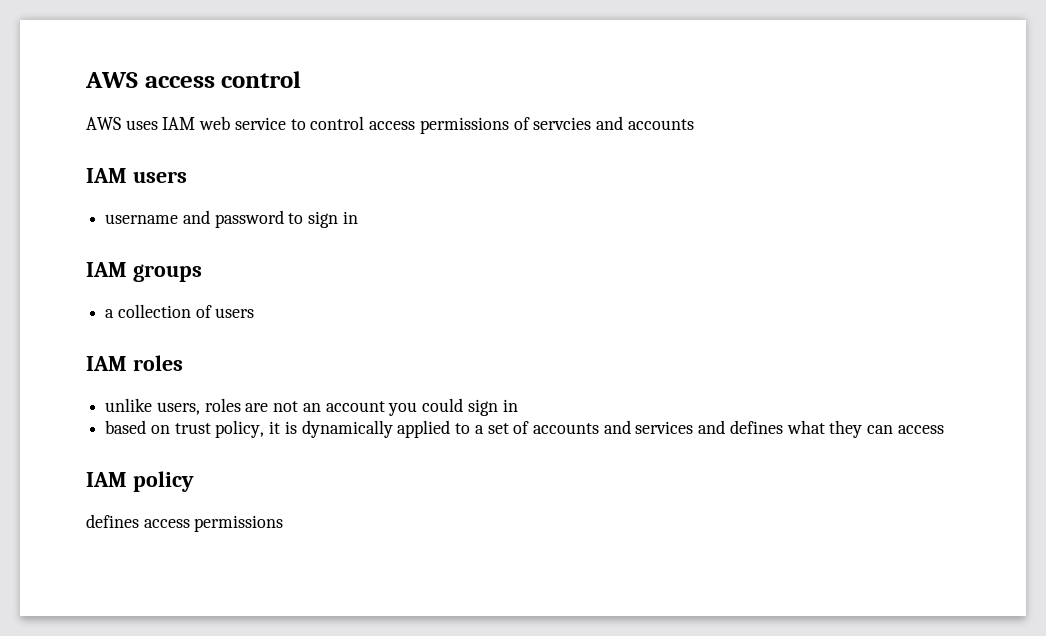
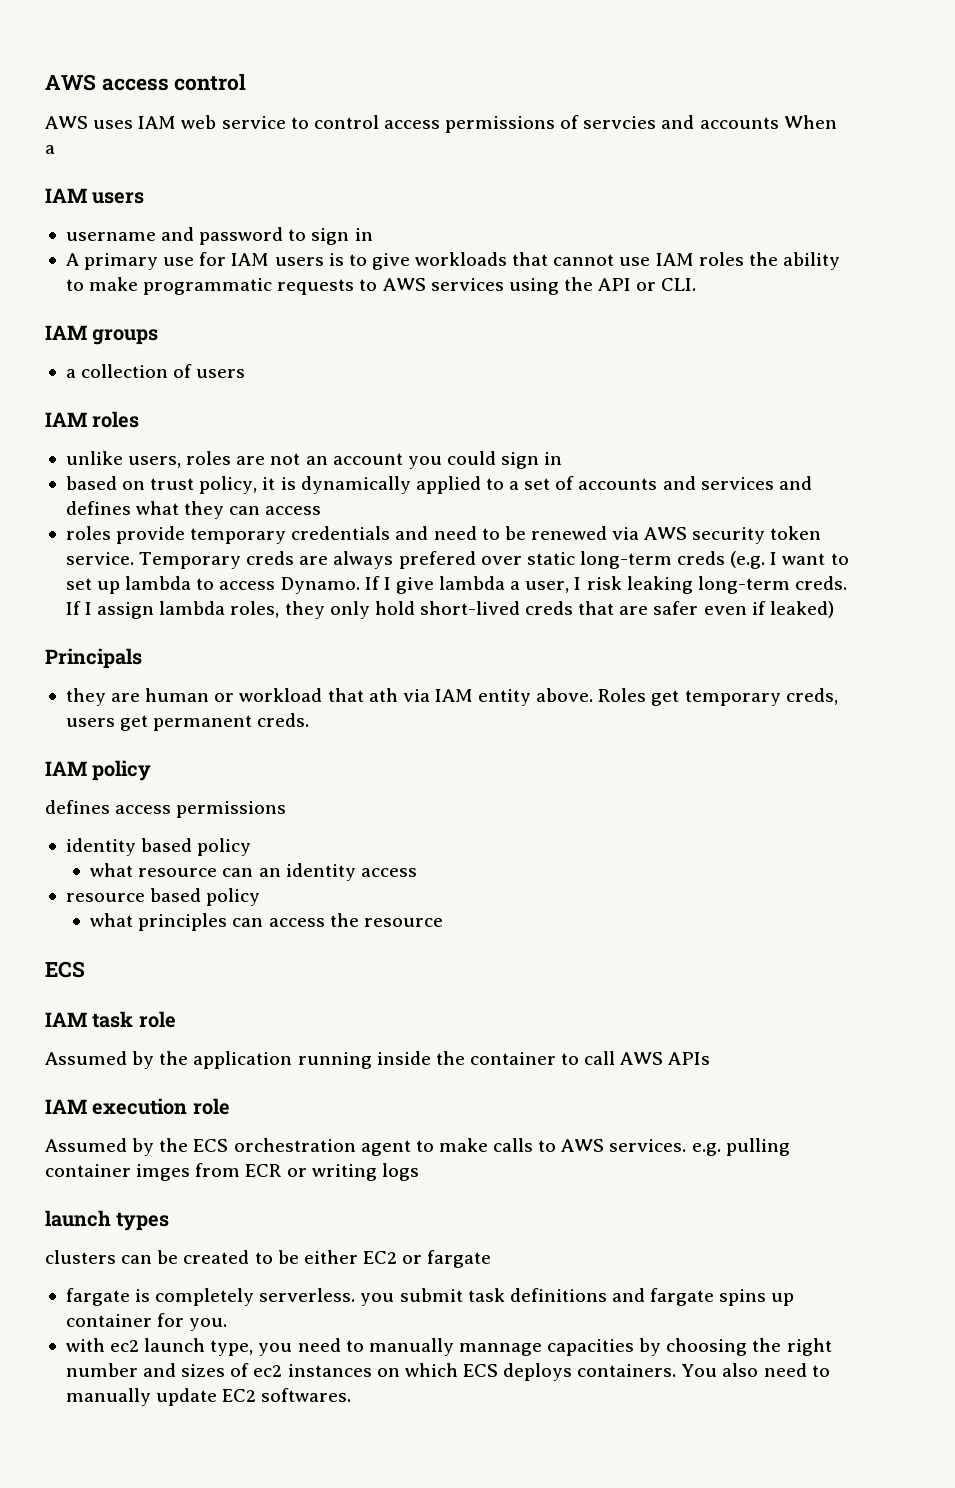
- AWS uses IAM web service to control access permissions of servcies and accounts
+ AWS uses IAM web service to control access permissions of servcies and accounts When a
+ A primary use for IAM users is to give workloads that cannot use IAM roles the ability to make programmatic requests to AWS services using the API or CLI.
+ roles provide temporary credentials and need to be renewed via AWS security token service. Temporary creds are always prefered over static long-term creds (e.g. I want to set up lambda to access Dynamo. If I give lambda a user, I risk leaking long-term creds. If I assign lambda roles, they only hold short-lived creds that are safer even if leaked)
+ Principals
+ they are human or workload that ath via IAM entity above. Roles get temporary creds, users get permanent creds.
+ identity based policy
+ what resource can an identity access
+ resource based policy
+ what principles can access the resource
+ ECS
+ IAM task role
+ Assumed by the application running inside the container to call AWS APIs
+ IAM execution role
+ Assumed by the ECS orchestration agent to make calls to AWS services. e.g. pulling container imges from ECR or writing logs
+ launch types
+ clusters can be created to be either EC2 or fargate
+ fargate is completely serverless. you submit task definitions and fargate spins up container for you.
+ with ec2 launch type, you need to manually mannage capacities by choosing the right number and sizes of ec2 instances on which ECS deploys containers. You also need to manually update EC2 softwares.

